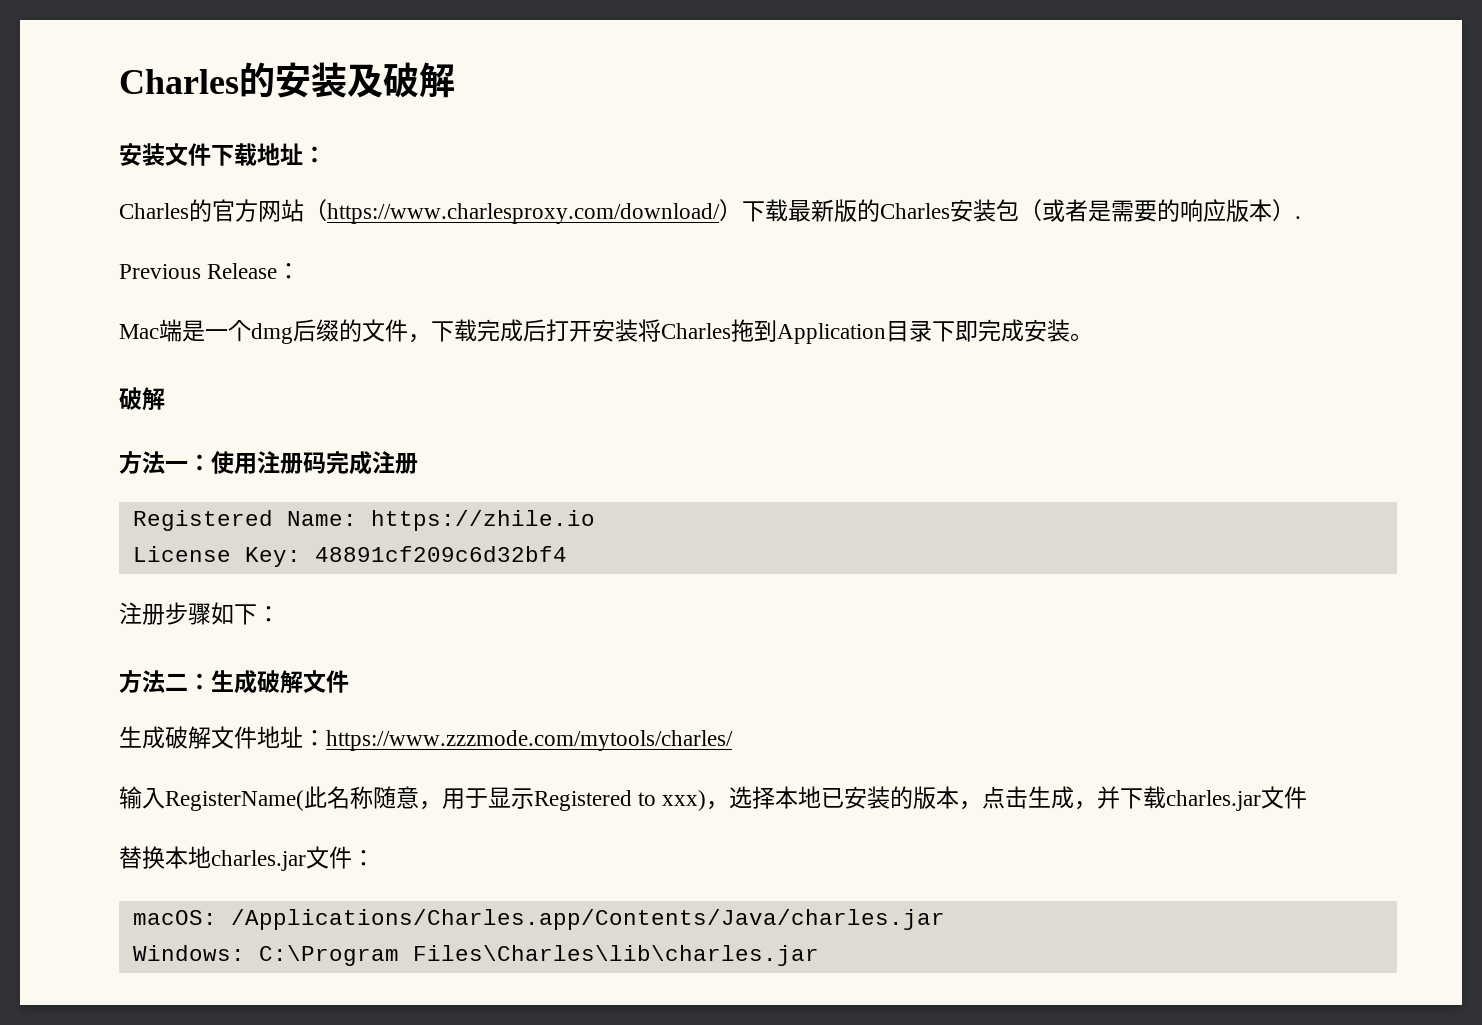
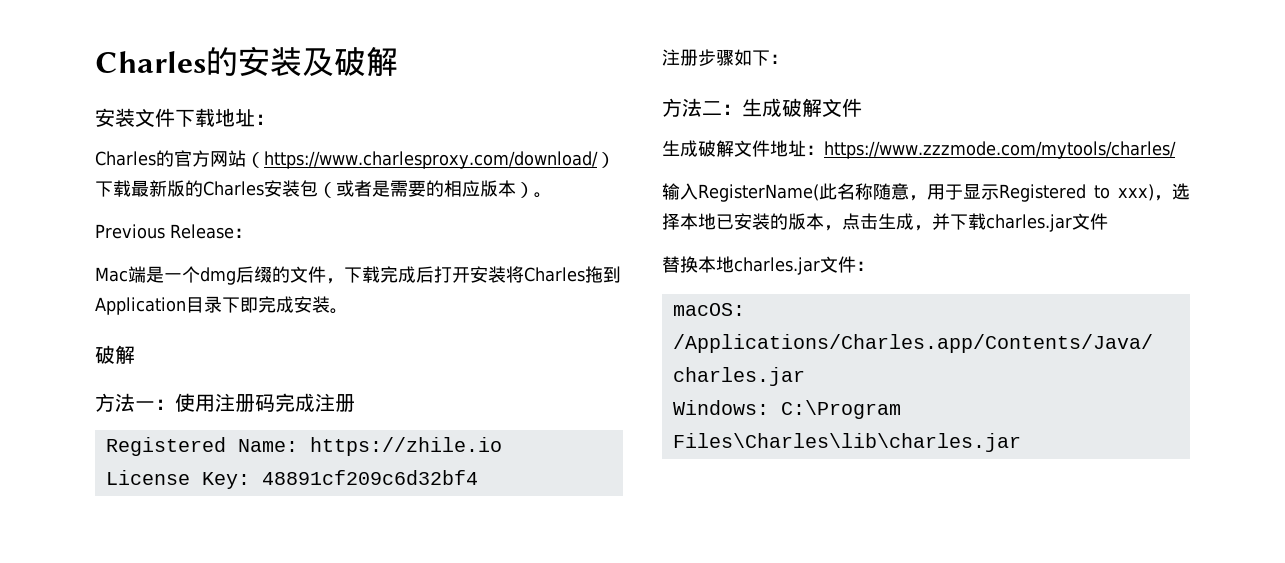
- Charles的官方网站（https://www.charlesproxy.com/download/）下载最新版的Charles安装包（或者是需要的响应版本）.
+ Charles的官方网站（https://www.charlesproxy.com/download/）下载最新版的Charles安装包（或者是需要的相应版本）。

